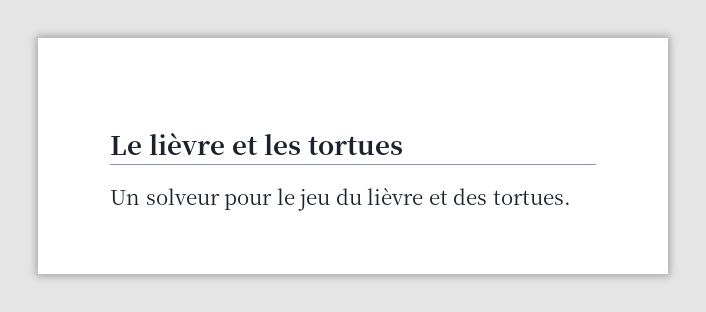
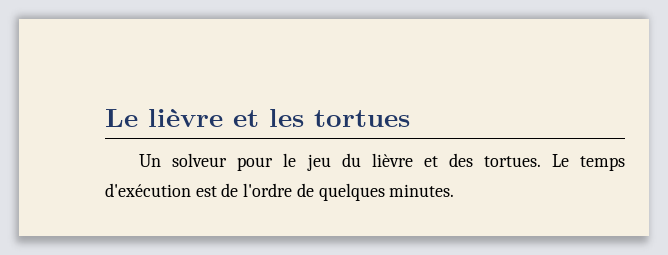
+ Le temps d'exécution est de l'ordre de quelques minutes.

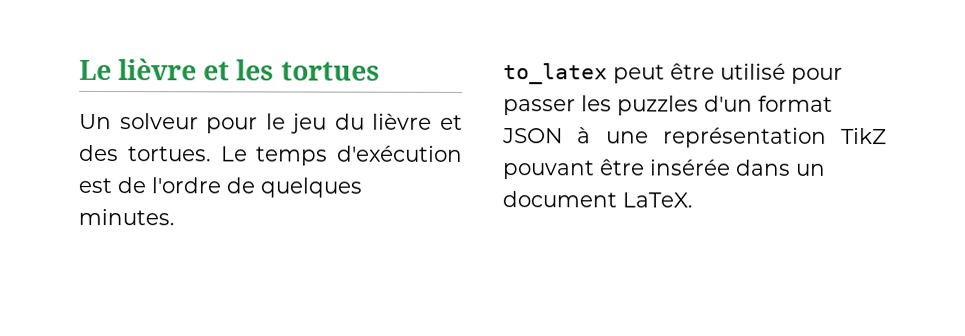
+ to_latex peut être utilisé pour passer les puzzles d'un format JSON à une représentation TikZ pouvant être insérée dans un document LaTeX.

